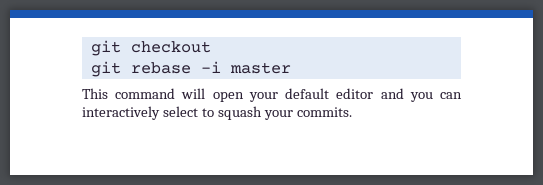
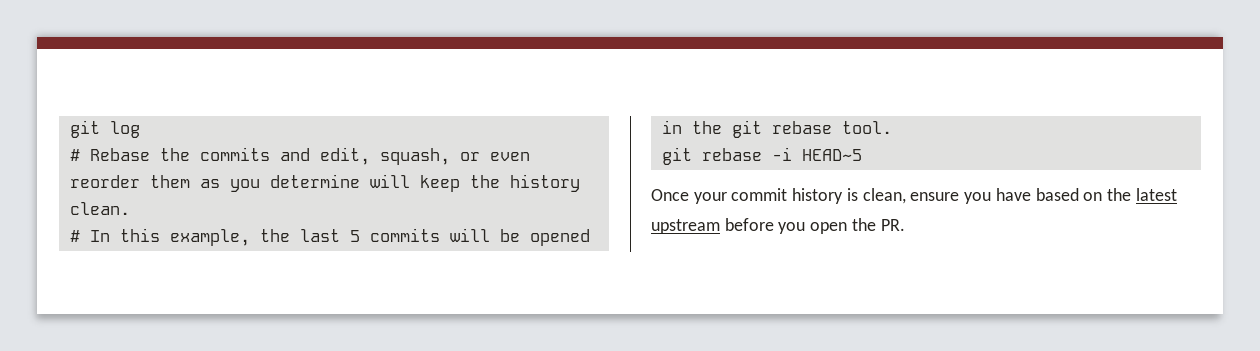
- git checkout
- git rebase -i master
- This command will open your default editor and you can interactively select to squash your commits.
+ git log
+ # Rebase the commits and edit, squash, or even reorder them as you determine will keep the history clean.
+ # In this example, the last 5 commits will be opened in the git rebase tool.
+ git rebase -i HEAD~5
+ Once your commit history is clean, ensure you have based on the latest upstream before you open the PR.

